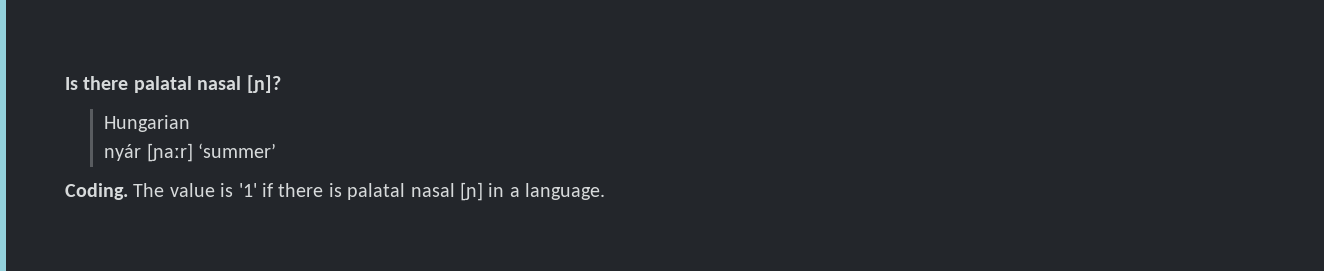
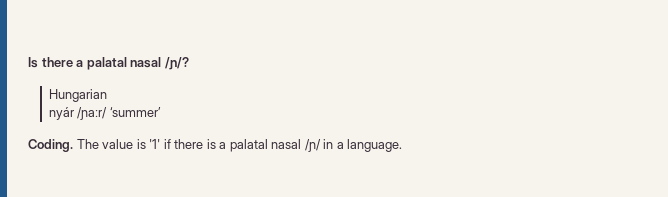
- Is there palatal nasal [ɲ]?
+ Is there a palatal nasal /ɲ/?
- nyár [ɲaːr] ‘summer’
+ nyár /ɲaːr/ ‘summer’
- The value is '1' if there is palatal nasal [ɲ] in a language.
+ The value is '1' if there is a palatal nasal /ɲ/ in a language.

